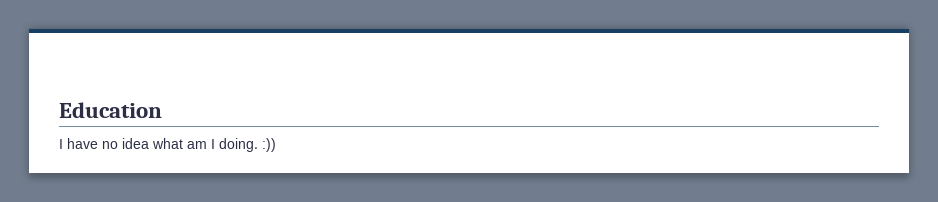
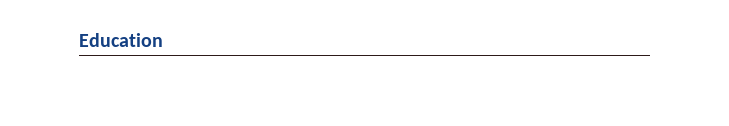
- I have no idea what am I doing. :))

